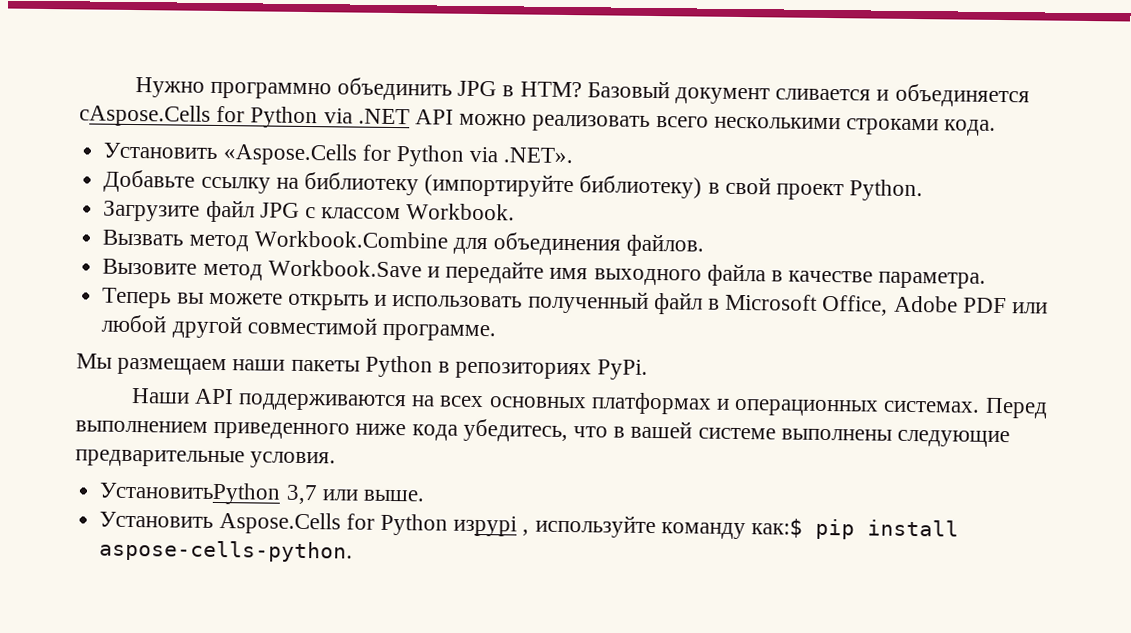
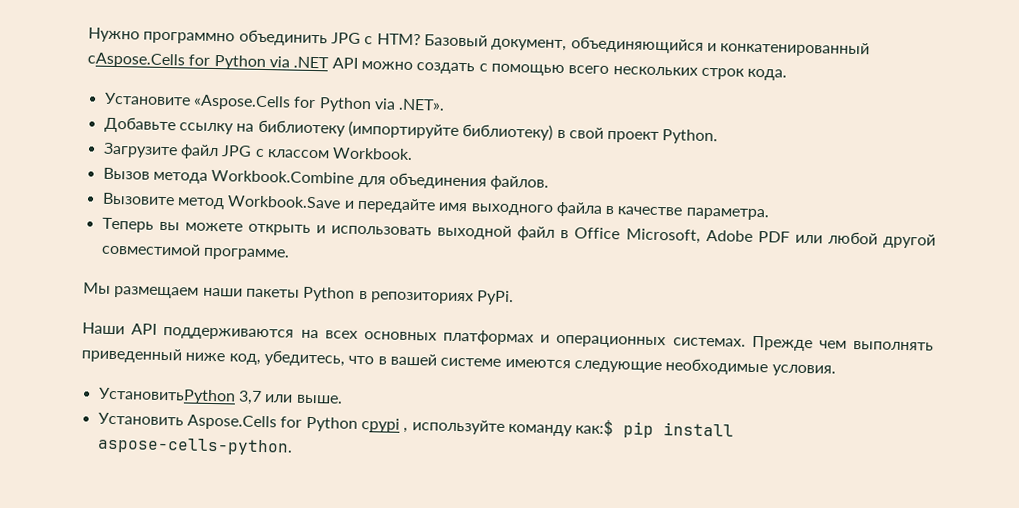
- Нужно программно объединить JPG в HTM?
+ Нужно программно объединить JPG с HTM?
- Базовый документ сливается и объединяется сAspose.Cells for Python via .NET API можно реализовать всего несколькими строками кода.
+ Базовый документ, объединяющийся и конкатенированный сAspose.Cells for Python via .NET API можно создать с помощью всего нескольких строк кода.
- Установить «Aspose.Cells for Python via .NET».
+ Установите «Aspose.Cells for Python via .NET».
- Вызвать метод Workbook.Combine для объединения файлов.
+ Вызов метода Workbook.Combine для объединения файлов.
- Теперь вы можете открыть и использовать полученный файл в Microsoft Office, Adobe PDF или любой другой совместимой программе.
+ Теперь вы можете открыть и использовать выходной файл в Office Microsoft, Adobe PDF или любой другой совместимой программе.
- Перед выполнением приведенного ниже кода убедитесь, что в вашей системе выполнены следующие предварительные условия.
+ Прежде чем выполнять приведенный ниже код, убедитесь, что в вашей системе имеются следующие необходимые условия.
- Установить Aspose.Cells for Python изpypi , используйте команду как:$ pip install aspose-cells-python.
+ Установить Aspose.Cells for Python сpypi , используйте команду как:$ pip install aspose-cells-python.

